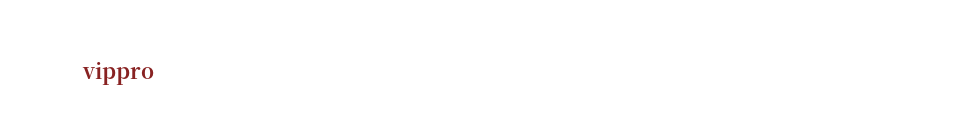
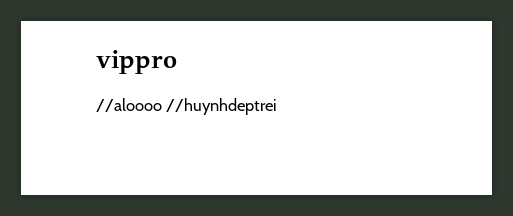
+ //aloooo //huynhdeptrei

